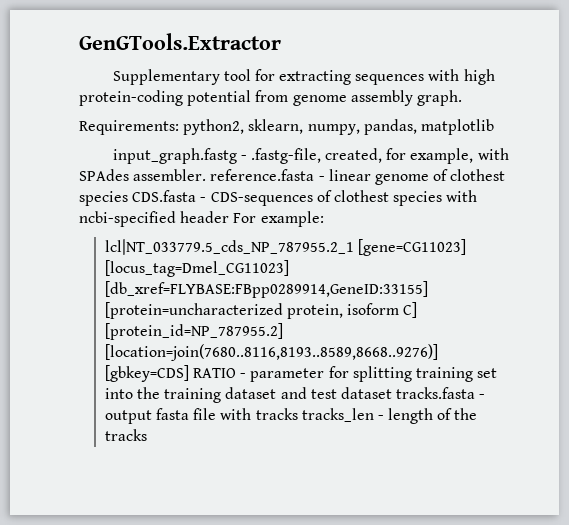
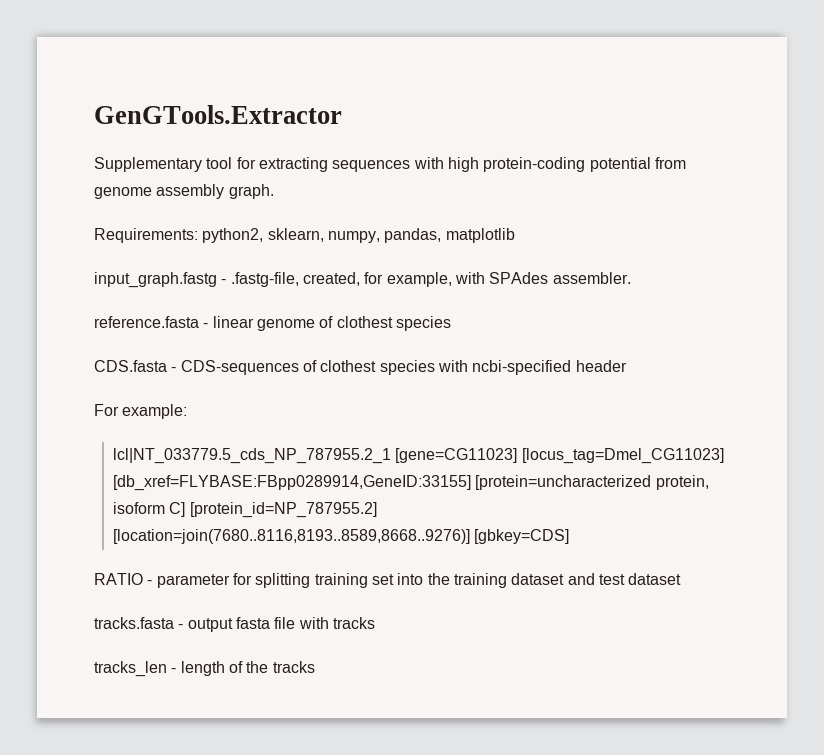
- input_graph.fastg - .fastg-file, created, for example, with SPAdes assembler. reference.fasta - linear genome of clothest species CDS.fasta - CDS-sequences of clothest species with ncbi-specified header For example:
+ input_graph.fastg - .fastg-file, created, for example, with SPAdes assembler.
+ reference.fasta - linear genome of clothest species
+ CDS.fasta - CDS-sequences of clothest species with ncbi-specified header
+ For example:
- lcl|NT_033779.5_cds_NP_787955.2_1 [gene=CG11023] [locus_tag=Dmel_CG11023] [db_xref=FLYBASE:FBpp0289914,GeneID:33155] [protein=uncharacterized protein, isoform C] [protein_id=NP_787955.2] [location=join(7680..8116,8193..8589,8668..9276)] [gbkey=CDS] RATIO - parameter for splitting training set into the training dataset and test dataset tracks.fasta - output fasta file with tracks tracks_len - length of the tracks
+ lcl|NT_033779.5_cds_NP_787955.2_1 [gene=CG11023] [locus_tag=Dmel_CG11023] [db_xref=FLYBASE:FBpp0289914,GeneID:33155] [protein=uncharacterized protein, isoform C] [protein_id=NP_787955.2] [location=join(7680..8116,8193..8589,8668..9276)] [gbkey=CDS]
+ RATIO - parameter for splitting training set into the training dataset and test dataset
+ tracks.fasta - output fasta file with tracks
+ tracks_len - length of the tracks

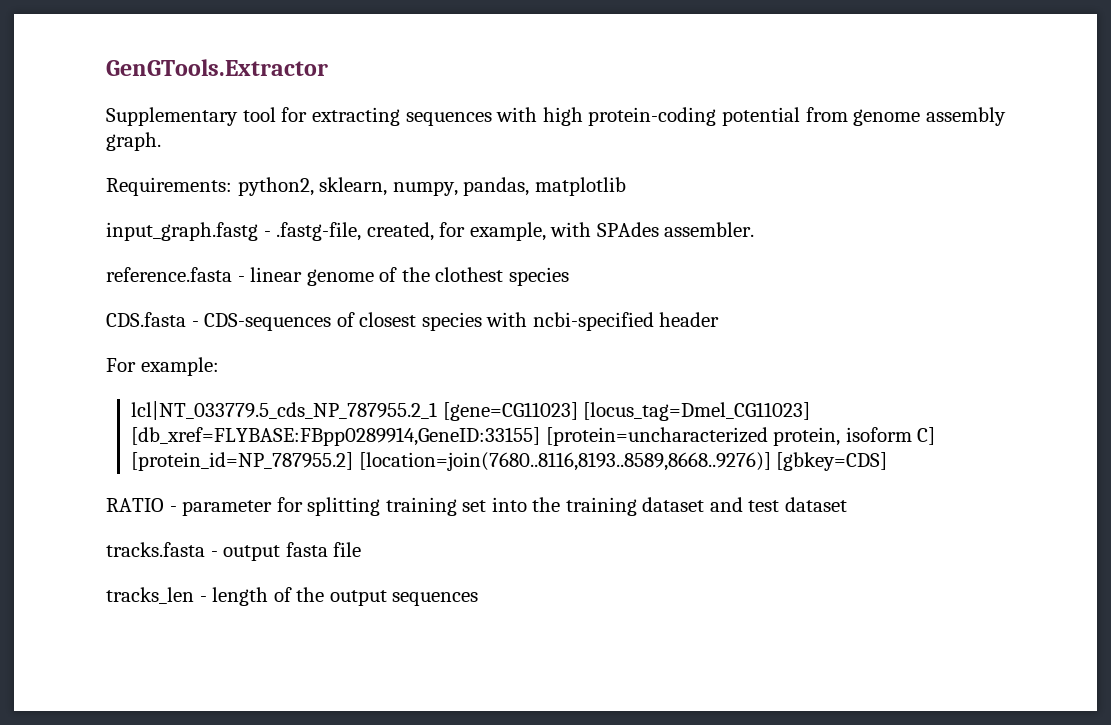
- reference.fasta - linear genome of clothest species
+ reference.fasta - linear genome of the clothest species
- CDS.fasta - CDS-sequences of clothest species with ncbi-specified header
+ CDS.fasta - CDS-sequences of closest species with ncbi-specified header
- tracks.fasta - output fasta file with tracks
+ tracks.fasta - output fasta file
- tracks_len - length of the tracks
+ tracks_len - length of the output sequences

